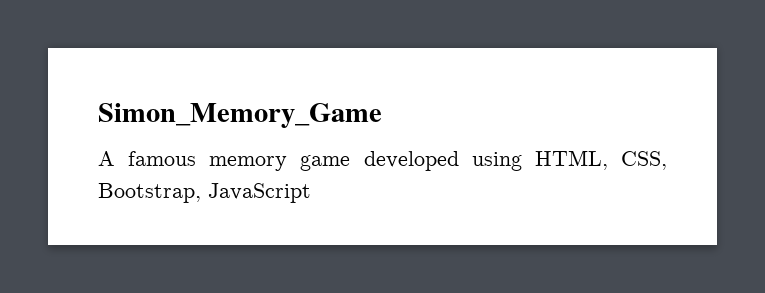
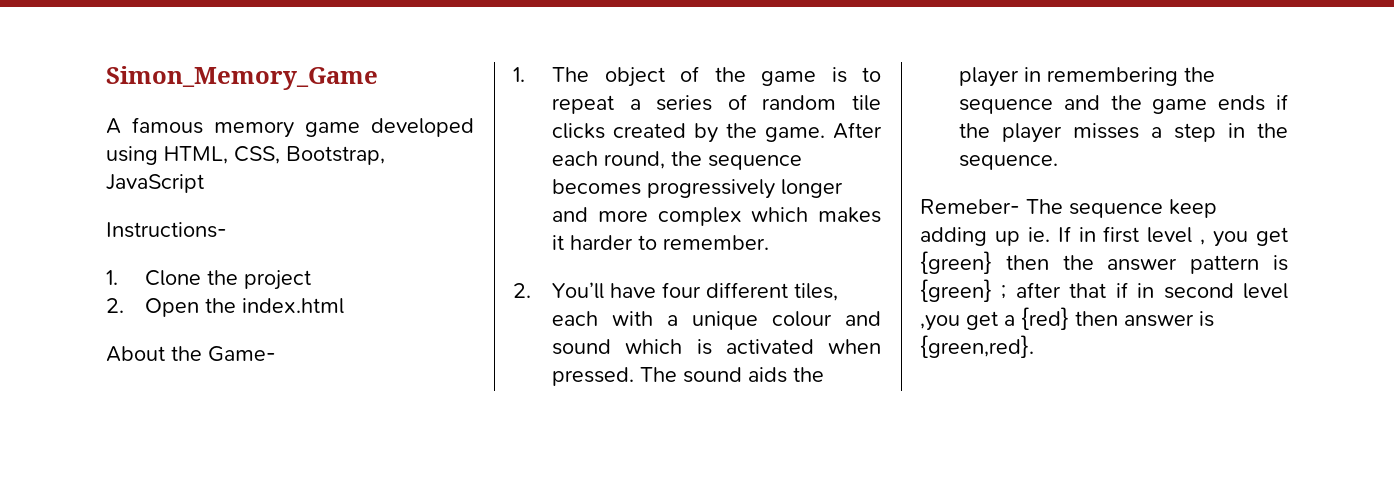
+ Instructions-
+ 1. Clone the project
+ 2. Open the index.html
+ About the Game-
+ 1. The object of the game is to repeat a series of random tile clicks created by the game. After each round, the sequence becomes progressively longer and more complex which makes it harder to remember.
+ 2. You’ll have four different tiles, each with a unique colour and sound which is activated when pressed. The sound aids the player in remembering the sequence and the game ends if the player misses a step in the sequence.
+ Remeber- The sequence keep adding up ie. If in first level , you get {green} then the answer pattern is {green} ; after that if in second level ,you get a {red} then answer is {green,red}.

